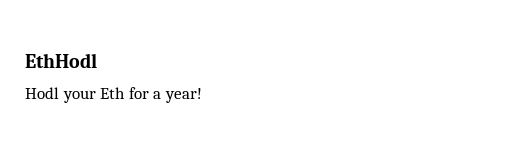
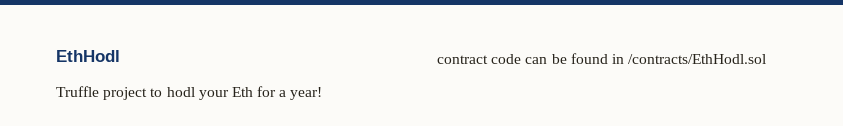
- Hodl your Eth for a year!
+ Truffle project to hodl your Eth for a year!
+ contract code can be found in /contracts/EthHodl.sol

